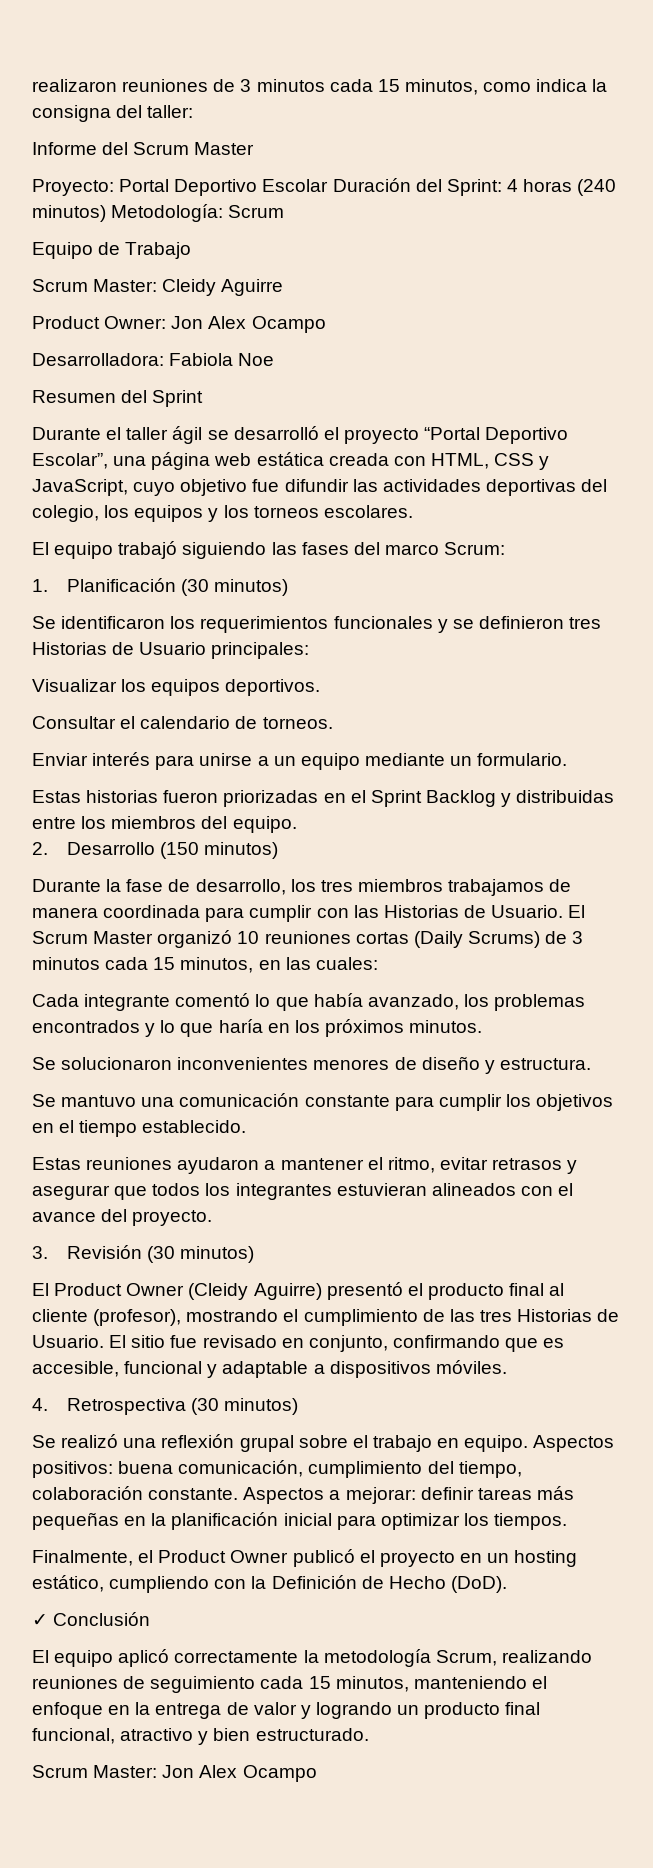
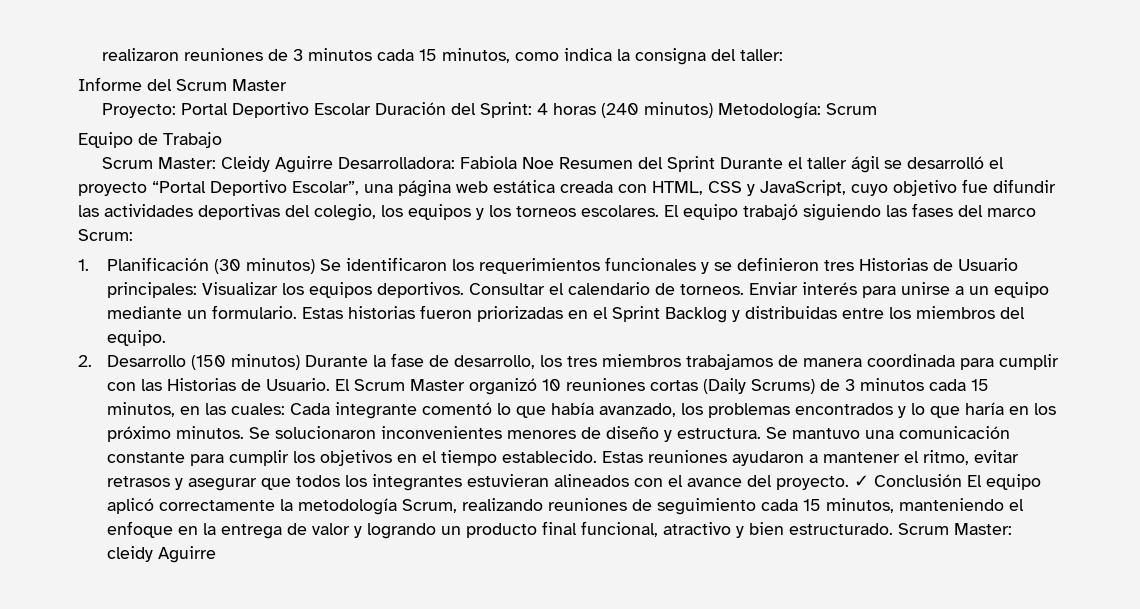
- Scrum Master: Cleidy Aguirre
- Product Owner: Jon Alex Ocampo
- Desarrolladora: Fabiola Noe
- Resumen del Sprint
- Durante el taller ágil se desarrolló el proyecto “Portal Deportivo Escolar”, una página web estática creada con HTML, CSS y JavaScript, cuyo objetivo fue difundir las actividades deportivas del colegio, los equipos y los torneos escolares.
- El equipo trabajó siguiendo las fases del marco Scrum:
+ Scrum Master: Cleidy Aguirre Desarrolladora: Fabiola Noe Resumen del Sprint Durante el taller ágil se desarrolló el proyecto “Portal Deportivo Escolar”, una página web estática creada con HTML, CSS y JavaScript, cuyo objetivo fue difundir las actividades deportivas del colegio, los equipos y los torneos escolares. El equipo trabajó siguiendo las fases del marco Scrum:
- 1. Planificación (30 minutos)
- Se identificaron los requerimientos funcionales y se definieron tres Historias de Usuario principales:
- Visualizar los equipos deportivos.
- Consultar el calendario de torneos.
- Enviar interés para unirse a un equipo mediante un formulario.
- Estas historias fueron priorizadas en el Sprint Backlog y distribuidas entre los miembros del equipo.
+ 1. Planificación (30 minutos) Se identificaron los requerimientos funcionales y se definieron tres Historias de Usuario principales: Visualizar los equipos deportivos. Consultar el calendario de torneos. Enviar interés para unirse a un equipo mediante un formulario. Estas historias fueron priorizadas en el Sprint Backlog y distribuidas entre los miembros del equipo.
- 2. Desarrollo (150 minutos)
- Durante la fase de desarrollo, los tres miembros trabajamos de manera coordinada para cumplir con las Historias de Usuario.
+ 2. Desarrollo (150 minutos) Durante la fase de desarrollo, los tres miembros trabajamos de manera coordinada para cumplir con las Historias de Usuario.
- El Scrum Master organizó 10 reuniones cortas (Daily Scrums) de 3 minutos cada 15 minutos, en las cuales:
- Cada integrante comentó lo que había avanzado, los problemas encontrados y lo que haría en los próximos minutos.
- Se solucionaron inconvenientes menores de diseño y estructura.
- Se mantuvo una comunicación constante para cumplir los objetivos en el tiempo establecido.
- Estas reuniones ayudaron a mantener el ritmo, evitar retrasos y asegurar que todos los integrantes estuvieran alineados con el avance del proyecto.
- 3. Revisión (30 minutos)
- El Product Owner (Cleidy Aguirre) presentó el producto final al cliente (profesor), mostrando el cumplimiento de las tres Historias de Usuario. El sitio fue revisado en conjunto, confirmando que es accesible, funcional y adaptable a dispositivos móviles.
- 4. Retrospectiva (30 minutos)
- Se realizó una reflexión grupal sobre el trabajo en equipo. Aspectos positivos: buena comunicación, cumplimiento del tiempo, colaboración constante. Aspectos a mejorar: definir tareas más pequeñas en la planificación inicial para optimizar los tiempos.
- Finalmente, el Product Owner publicó el proyecto en un hosting estático, cumpliendo con la Definición de Hecho (DoD).
- ✓ Conclusión
- El equipo aplicó correctamente la metodología Scrum, realizando reuniones de seguimiento cada 15 minutos, manteniendo el enfoque en la entrega de valor y logrando un producto final funcional, atractivo y bien estructurado.
- Scrum Master: Jon Alex Ocampo
+ El Scrum Master organizó 10 reuniones cortas (Daily Scrums) de 3 minutos cada 15 minutos, en las cuales: Cada integrante comentó lo que había avanzado, los problemas encontrados y lo que haría en los próximo minutos. Se solucionaron inconvenientes menores de diseño y estructura. Se mantuvo una comunicación constante para cumplir los objetivos en el tiempo establecido. Estas reuniones ayudaron a mantener el ritmo, evitar retrasos y asegurar que todos los integrantes estuvieran alineados con el avance del proyecto. ✓ Conclusión El equipo aplicó correctamente la metodología Scrum, realizando reuniones de seguimiento cada 15 minutos, manteniendo el enfoque en la entrega de valor y logrando un producto final funcional, atractivo y bien estructurado. Scrum Master: cleidy Aguirre

